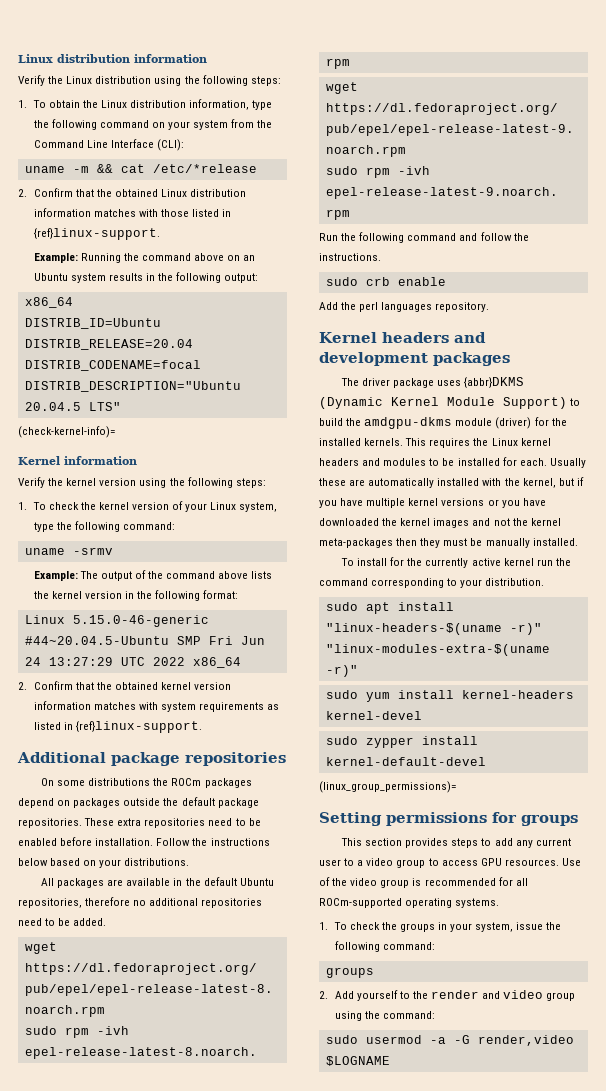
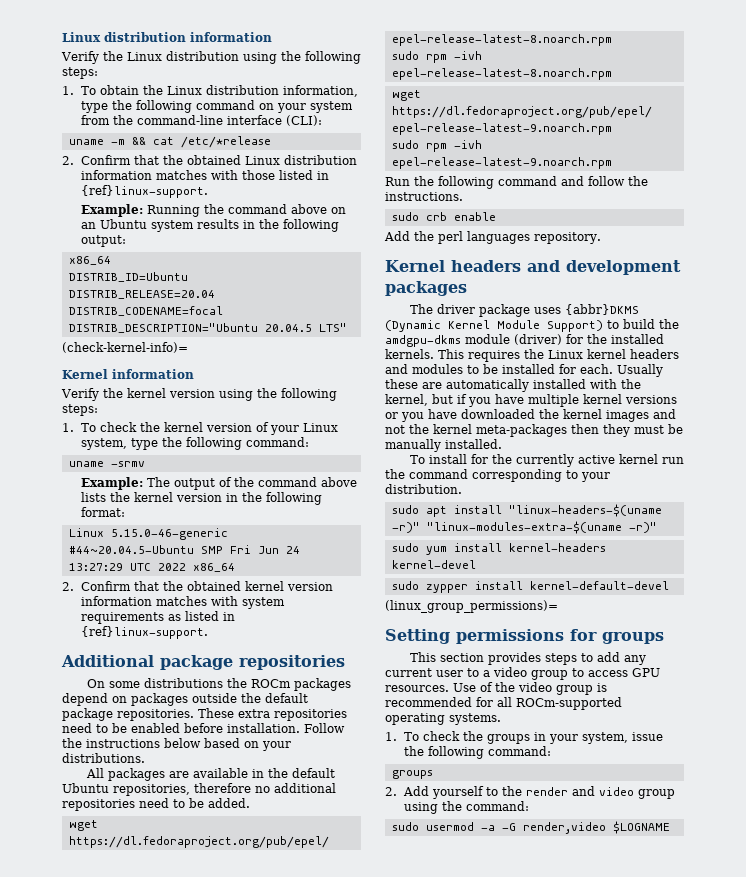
- 1. To obtain the Linux distribution information, type the following command on your system from the Command Line Interface (CLI):
+ 1. To obtain the Linux distribution information, type the following command on your system from the command-line interface (CLI):

